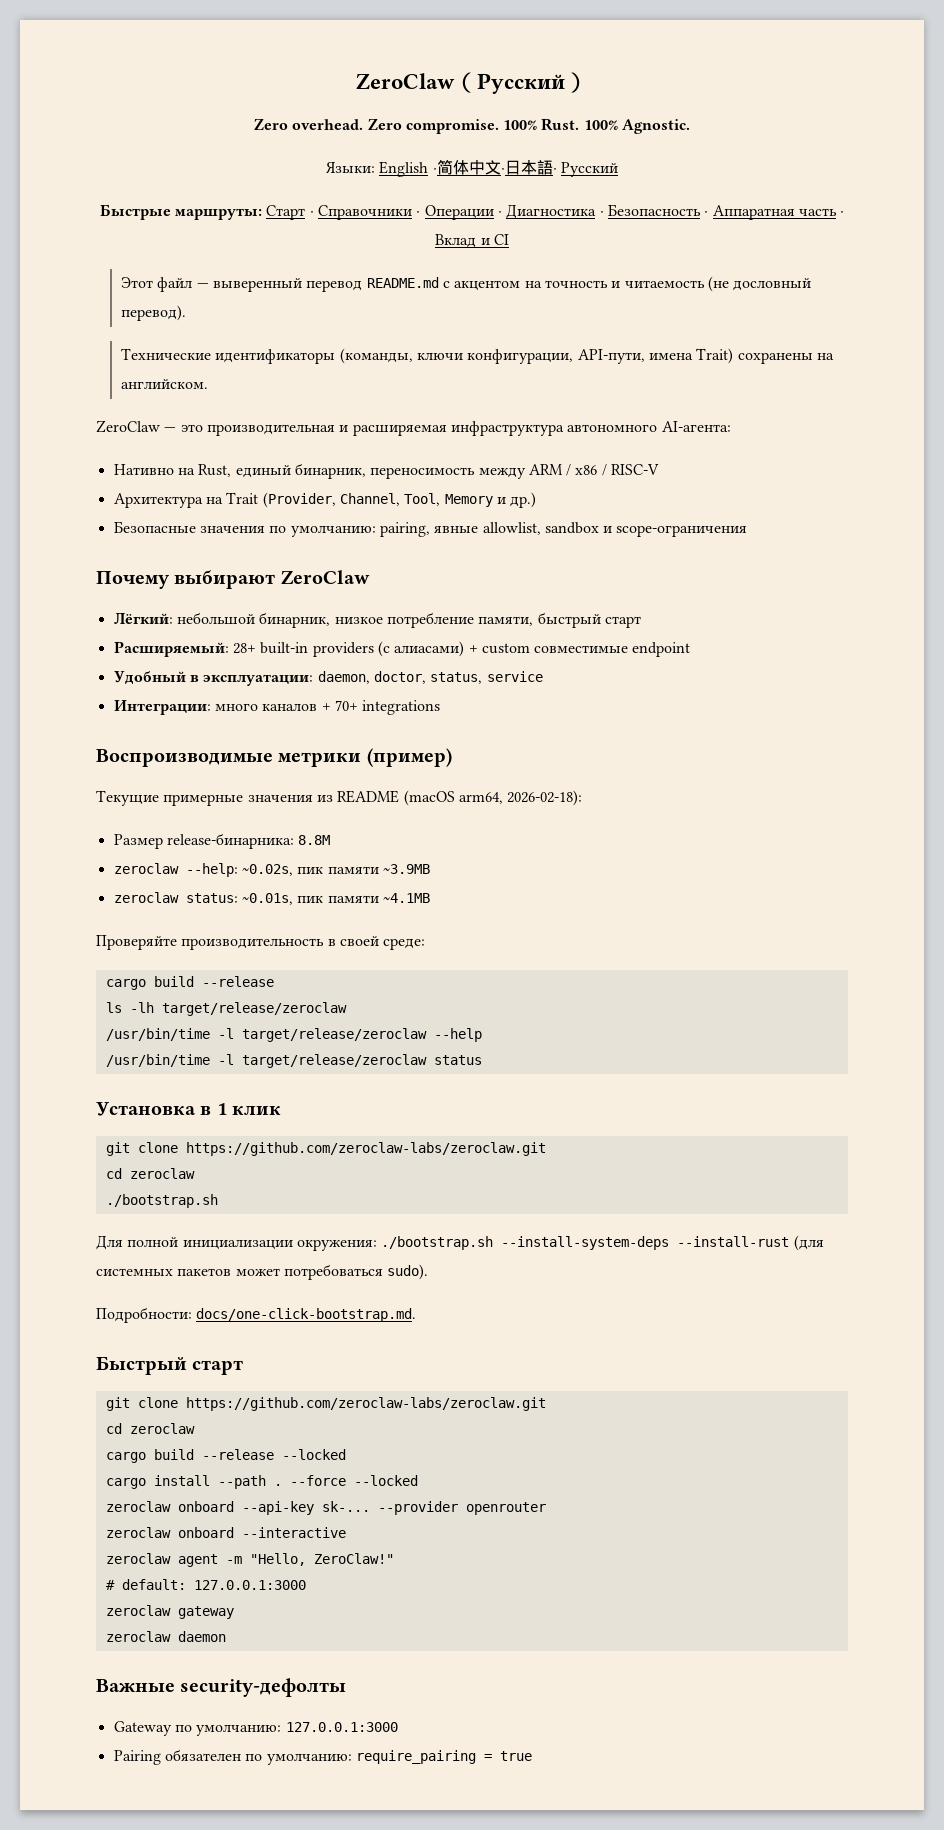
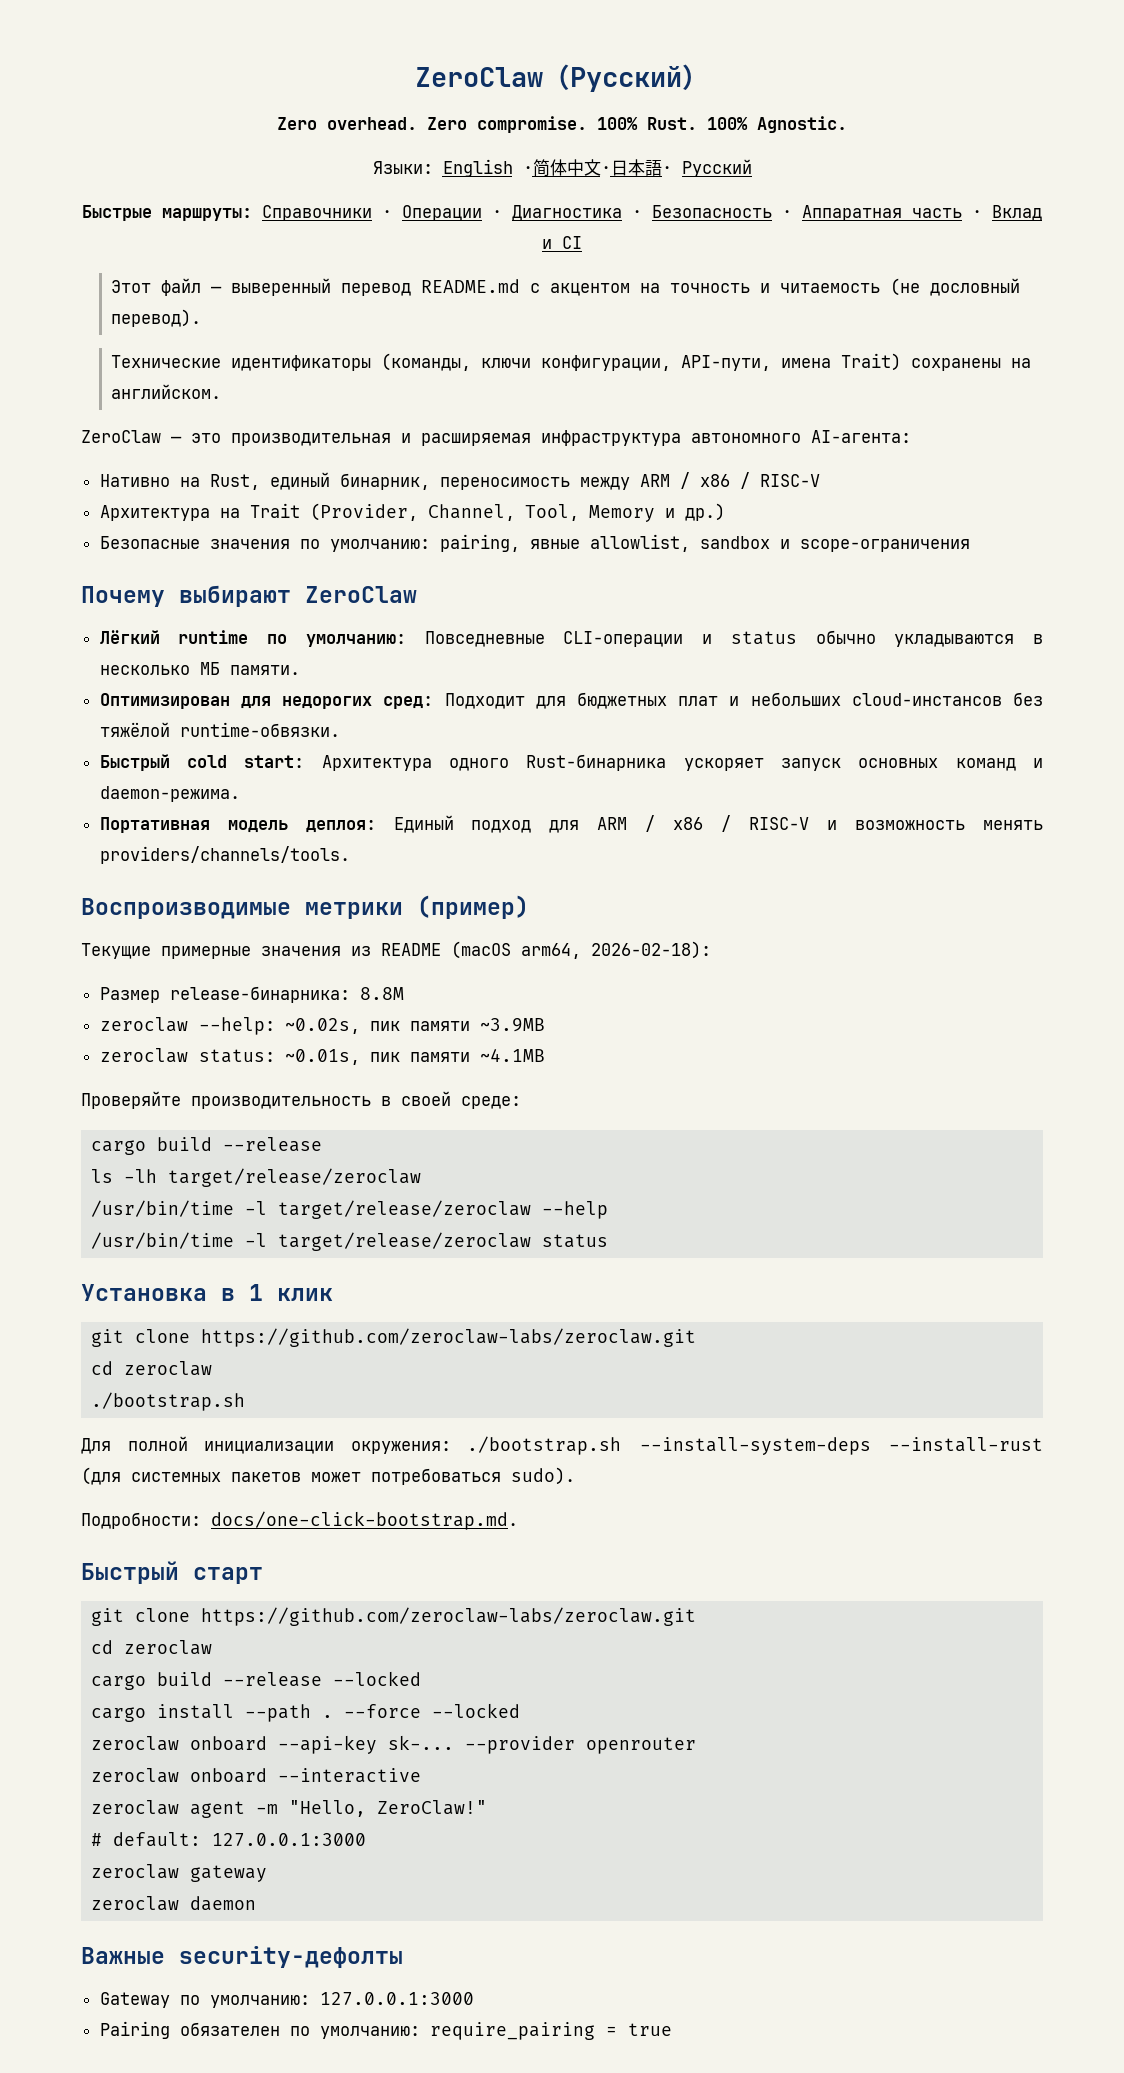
- Быстрые маршруты: Старт · Справочники · Операции · Диагностика · Безопасность · Аппаратная часть · Вклад и CI
+ Быстрые маршруты: Справочники · Операции · Диагностика · Безопасность · Аппаратная часть · Вклад и CI
- Лёгкий: небольшой бинарник, низкое потребление памяти, быстрый старт
- Расширяемый: 28+ built-in providers (с алиасами) + custom совместимые endpoint
- Удобный в эксплуатации: daemon, doctor, status, service
- Интеграции: много каналов + 70+ integrations
+ Лёгкий runtime по умолчанию: Повседневные CLI-операции и status обычно укладываются в несколько МБ памяти.
+ Оптимизирован для недорогих сред: Подходит для бюджетных плат и небольших cloud-инстансов без тяжёлой runtime-обвязки.
+ Быстрый cold start: Архитектура одного Rust-бинарника ускоряет запуск основных команд и daemon-режима.
+ Портативная модель деплоя: Единый подход для ARM / x86 / RISC-V и возможность менять providers/channels/tools.

